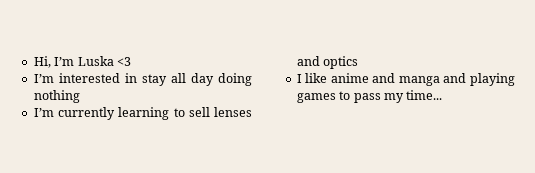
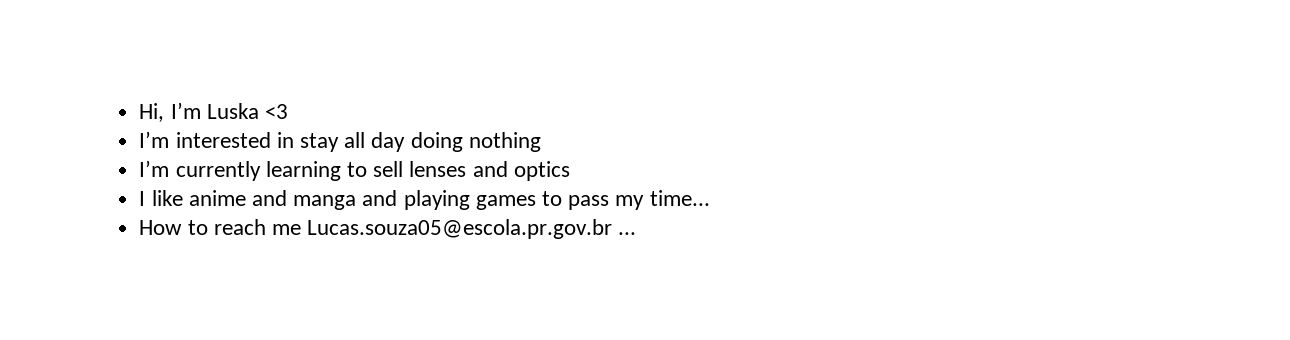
+ How to reach me Lucas.souza05@escola.pr.gov.br ...

